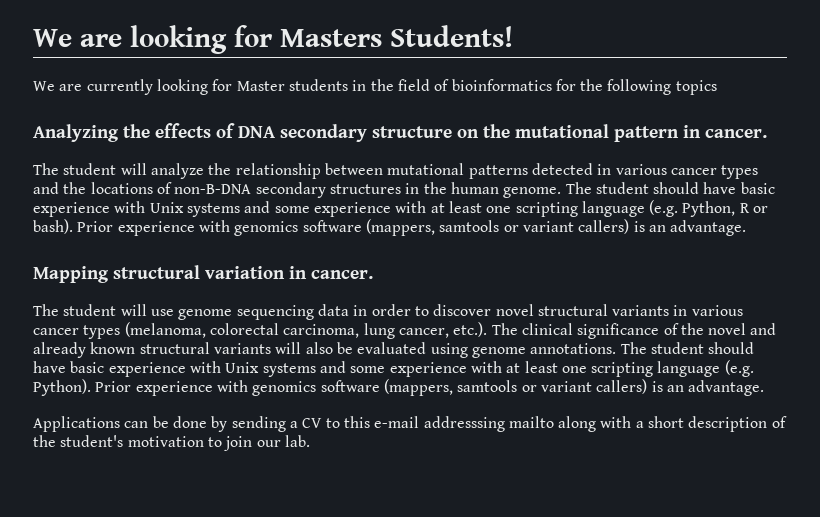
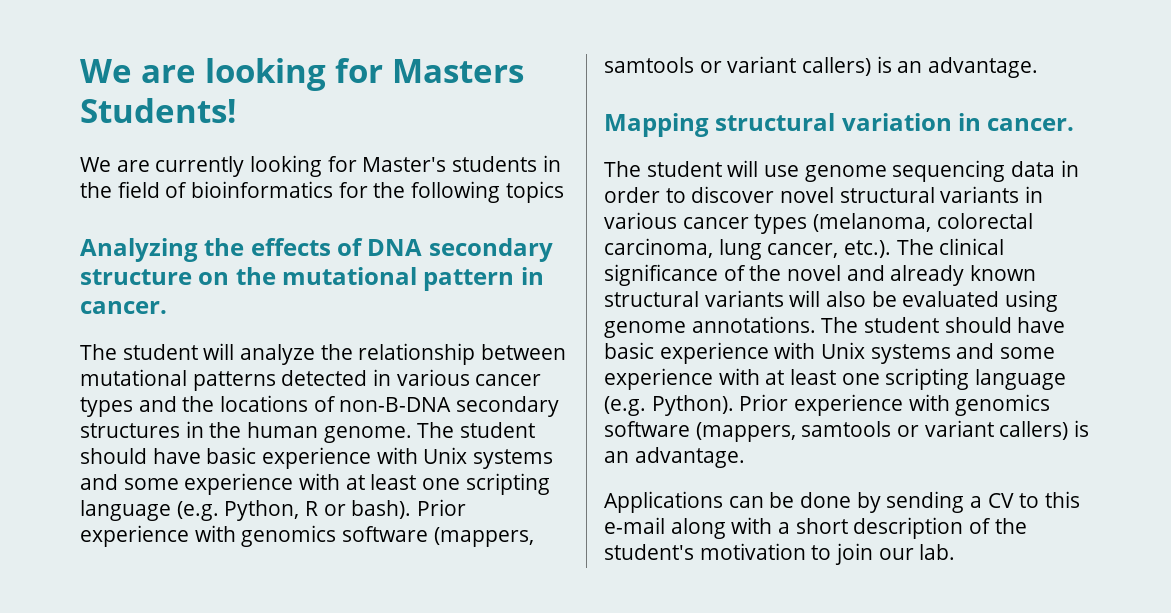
- We are currently looking for Master students in the field of bioinformatics for the following topics
+ We are currently looking for Master's students in the field of bioinformatics for the following topics
- Applications can be done by sending a CV to this e-mail addresssing mailto along with a short description of the student's motivation to join our lab.
+ Applications can be done by sending a CV to this e-mail along with a short description of the student's motivation to join our lab.

